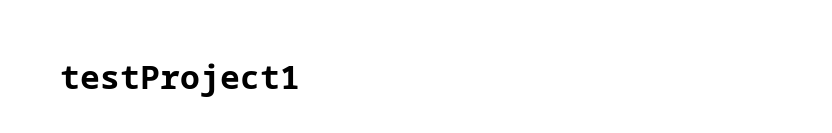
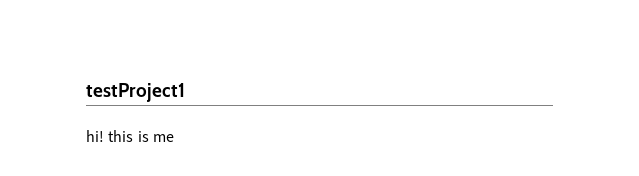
+ hi! this is me

